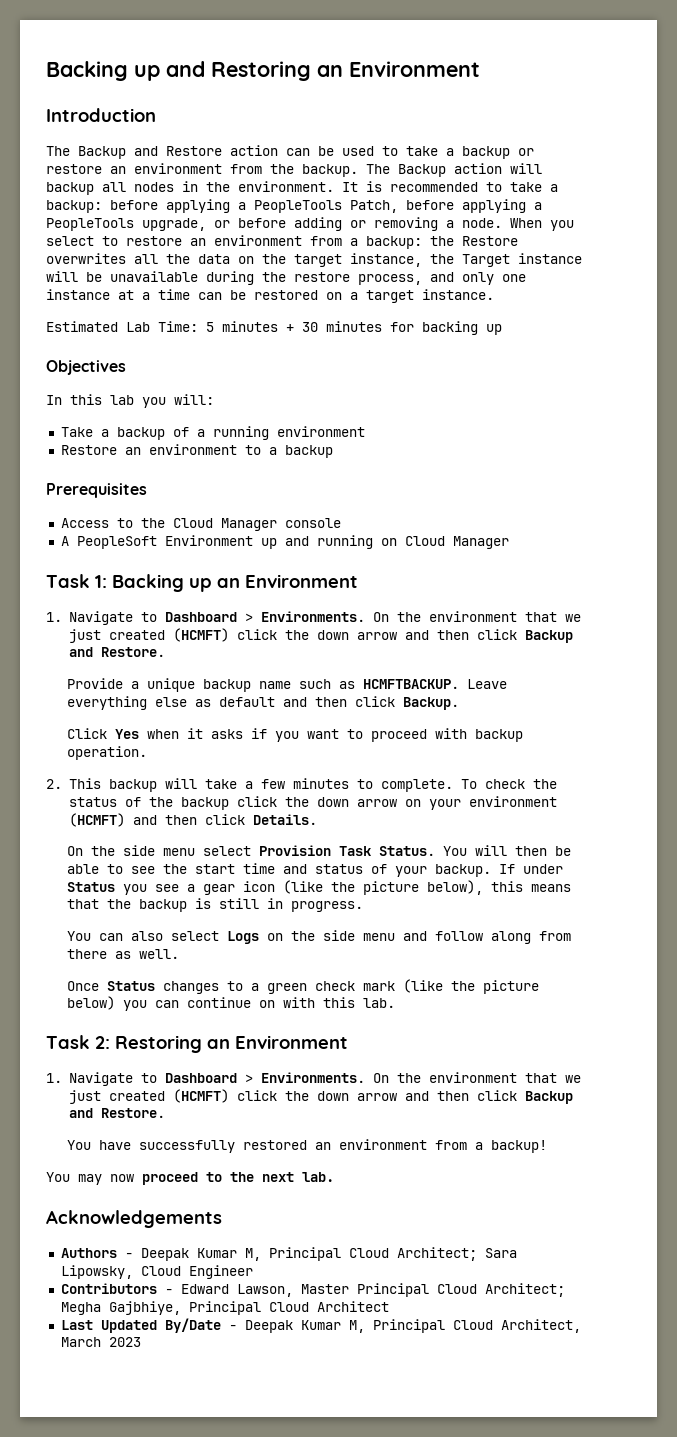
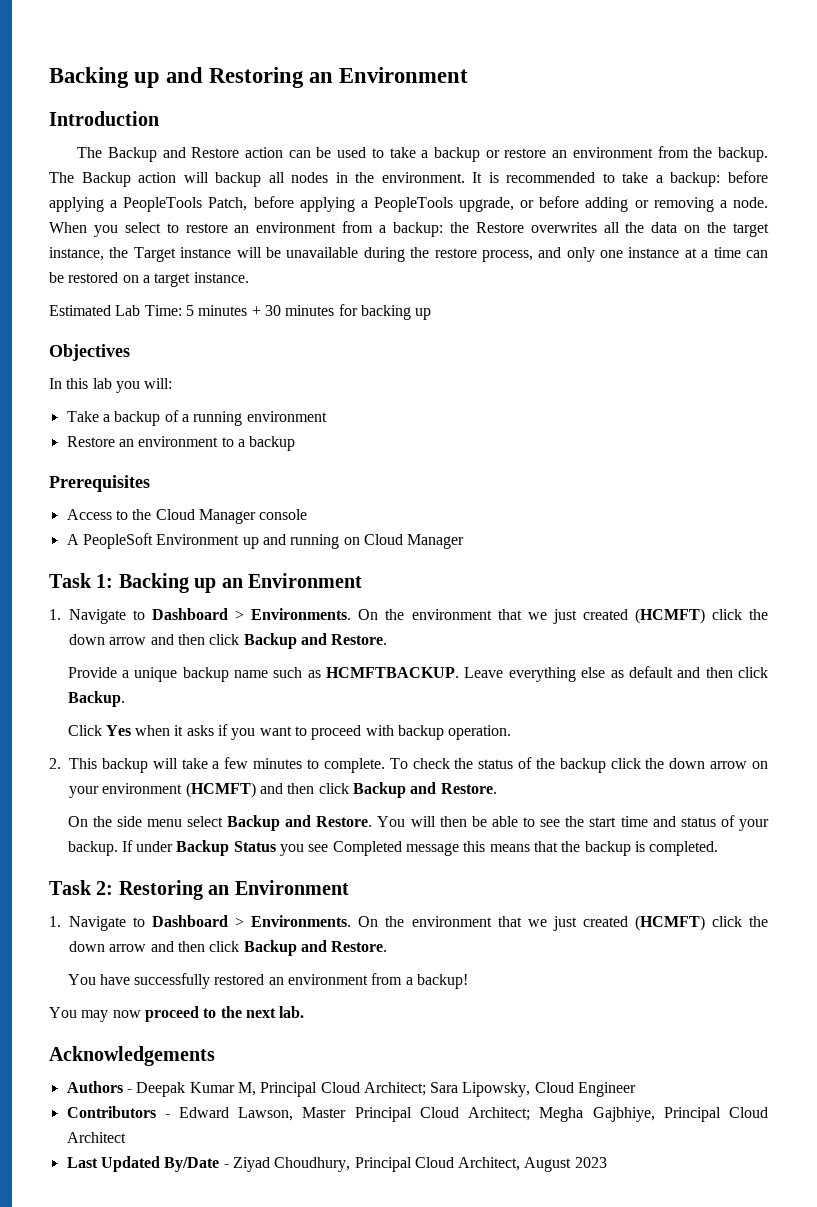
- To check the status of the backup click the down arrow on your environment (HCMFT) and then click Details.
+ To check the status of the backup click the down arrow on your environment (HCMFT) and then click Backup and Restore.
- On the side menu select Provision Task Status.
+ On the side menu select Backup and Restore.
- If under Status you see a gear icon (like the picture below), this means that the backup is still in progress.
- You can also select Logs on the side menu and follow along from there as well.
- Once Status changes to a green check mark (like the picture below) you can continue on with this lab.
+ If under Backup Status you see Completed message this means that the backup is completed.
- Last Updated By/Date - Deepak Kumar M, Principal Cloud Architect, March 2023
+ Last Updated By/Date - Ziyad Choudhury, Principal Cloud Architect, August 2023

